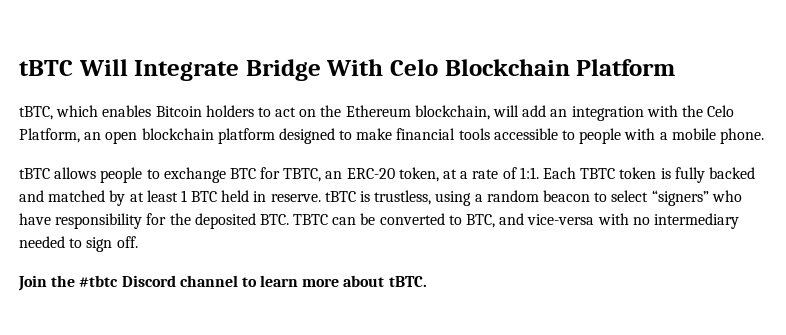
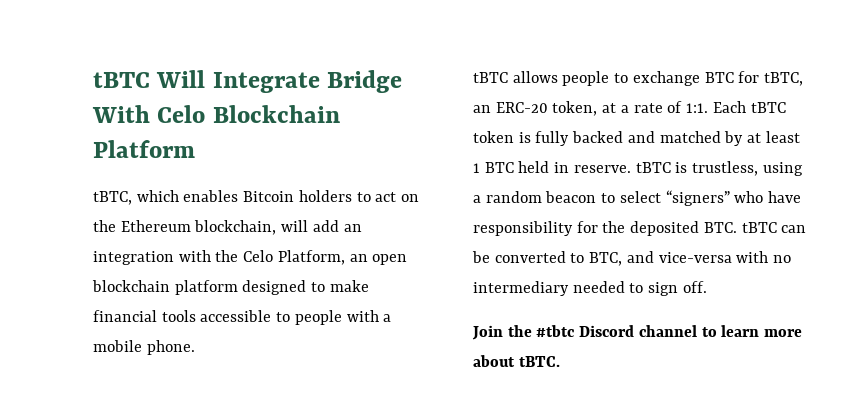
- tBTC allows people to exchange BTC for TBTC, an ERC-20 token, at a rate of 1:1.
+ tBTC allows people to exchange BTC for tBTC, an ERC-20 token, at a rate of 1:1.
- Each TBTC token is fully backed and matched by at least 1 BTC held in reserve. tBTC is trustless, using a random beacon to select “signers” who have responsibility for the deposited BTC. TBTC can be converted to BTC, and vice-versa with no intermediary needed to sign off.
+ Each tBTC token is fully backed and matched by at least 1 BTC held in reserve. tBTC is trustless, using a random beacon to select “signers” who have responsibility for the deposited BTC. tBTC can be converted to BTC, and vice-versa with no intermediary needed to sign off.

